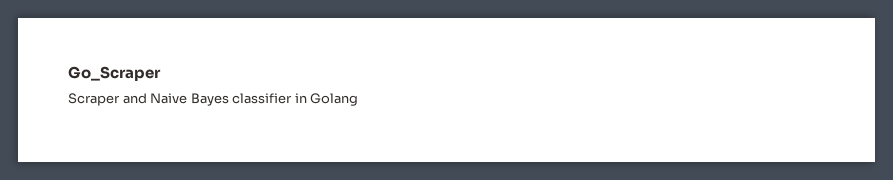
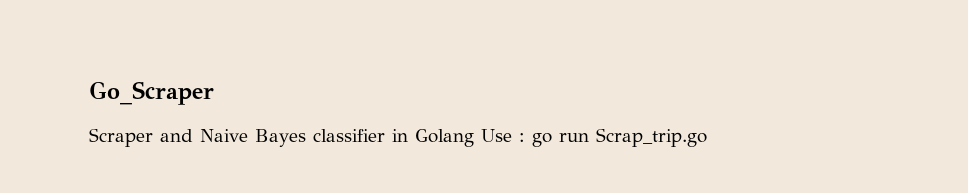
- Scraper and Naive Bayes classifier in Golang
+ Scraper and Naive Bayes classifier in Golang Use : go run Scrap_trip.go

